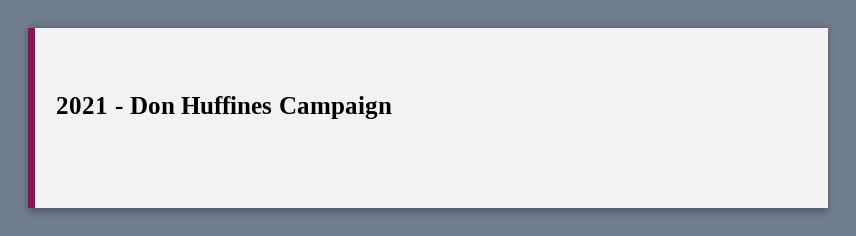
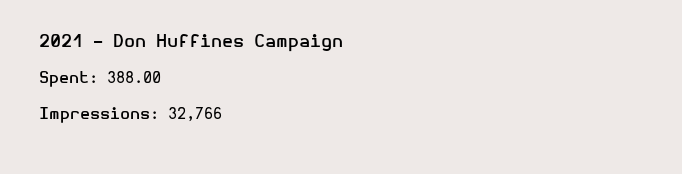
+ Spent: 388.00
+ Impressions: 32,766

